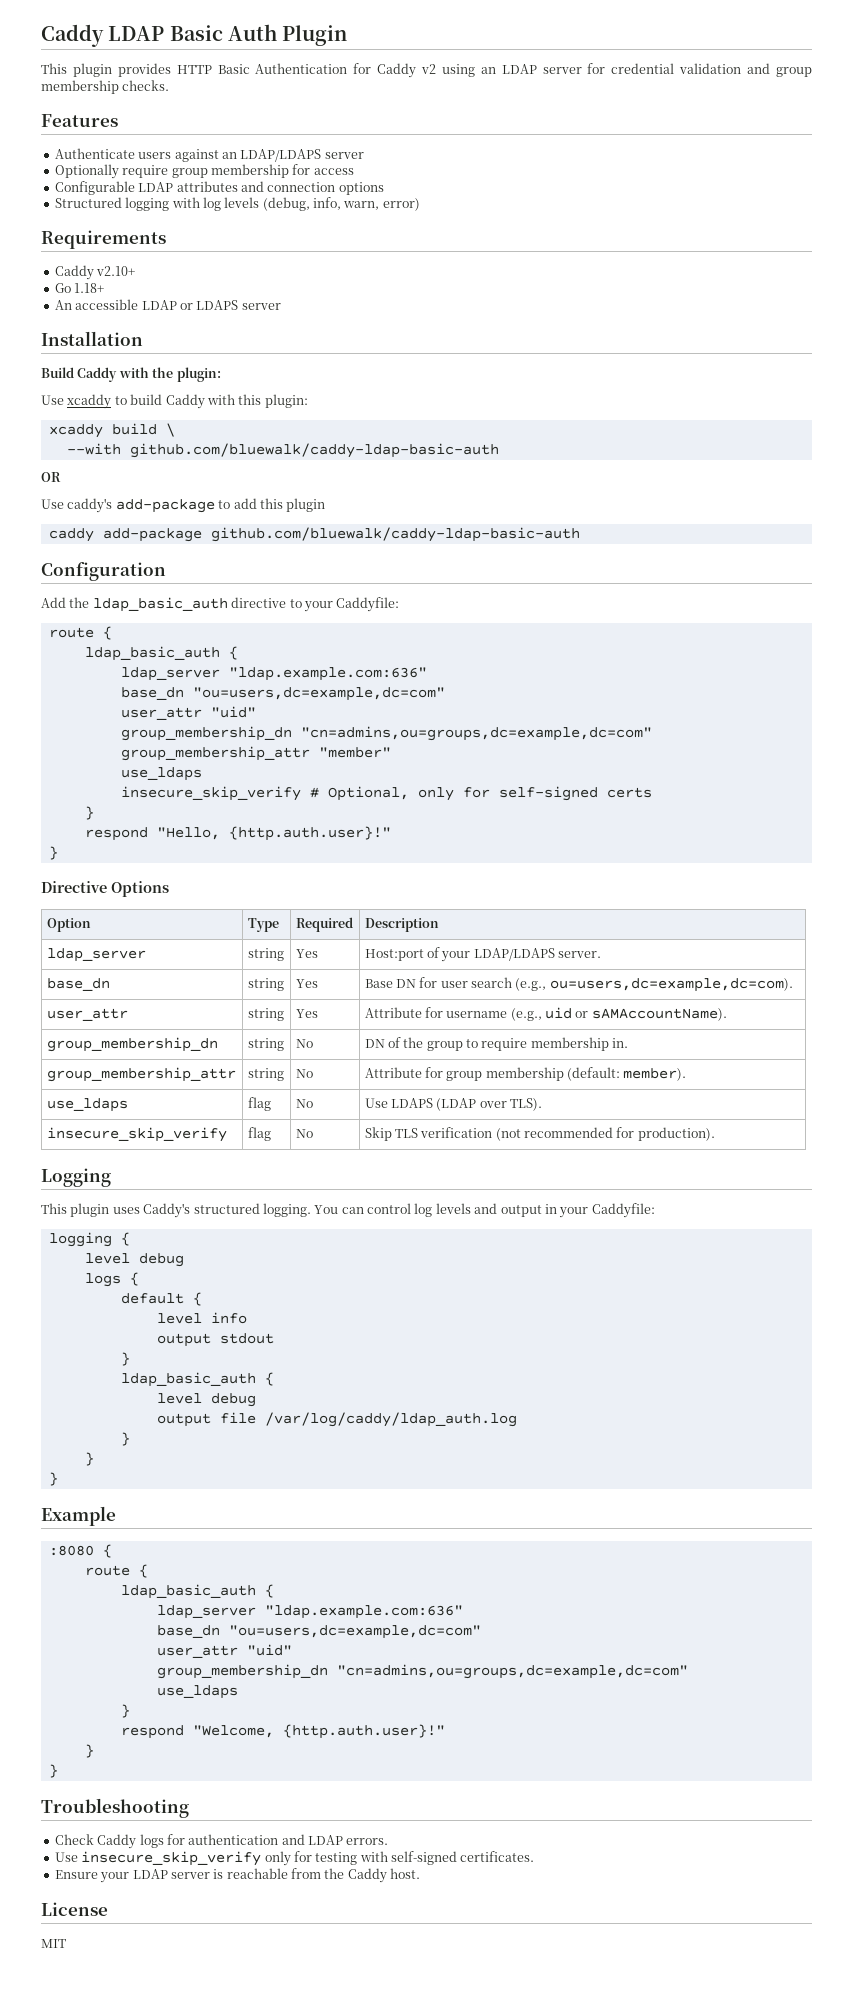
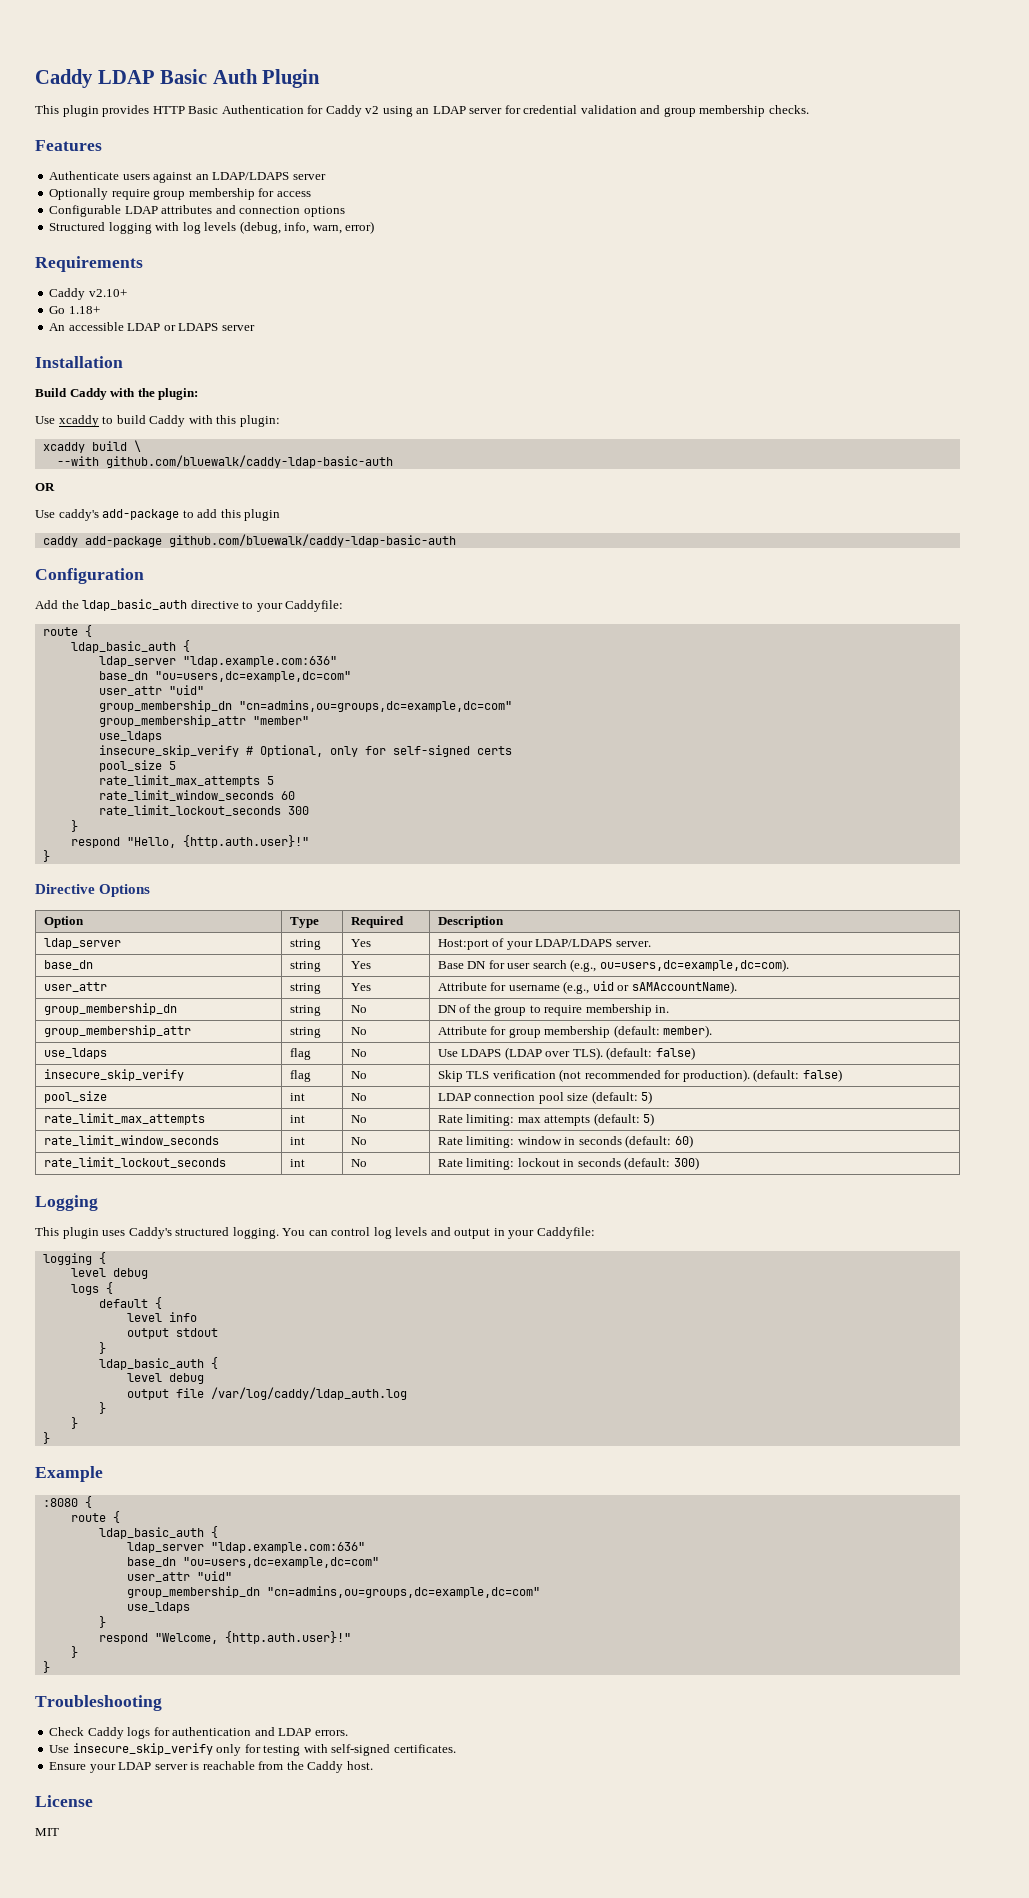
+ pool_size 5
+ rate_limit_max_attempts 5
+ rate_limit_window_seconds 60
+ rate_limit_lockout_seconds 300
- use_ldaps | flag | No | Use LDAPS (LDAP over TLS).
+ use_ldaps | flag | No | Use LDAPS (LDAP over TLS). (default: false)
- insecure_skip_verify | flag | No | Skip TLS verification (not recommended for production).
+ insecure_skip_verify | flag | No | Skip TLS verification (not recommended for production). (default: false)
+ pool_size | int | No | LDAP connection pool size (default: 5)
+ rate_limit_max_attempts | int | No | Rate limiting: max attempts (default: 5)
+ rate_limit_window_seconds | int | No | Rate limiting: window in seconds (default: 60)
+ rate_limit_lockout_seconds | int | No | Rate limiting: lockout in seconds (default: 300)

